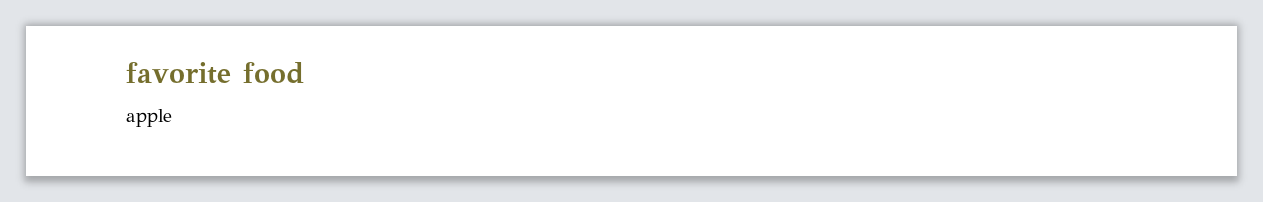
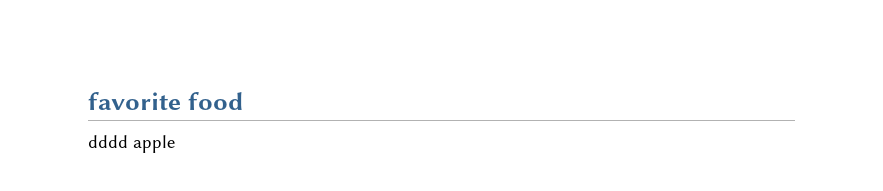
- apple
+ dddd apple

